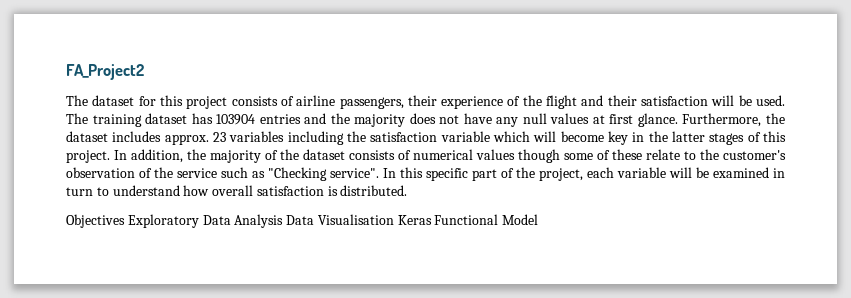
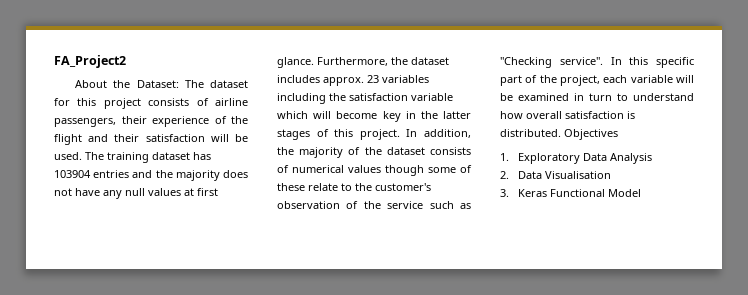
- The dataset for this project consists of airline passengers, their experience of the flight and their satisfaction will be used.
+ About the Dataset: The dataset for this project consists of airline passengers, their experience of the flight and their satisfaction will be used.
- In this specific part of the project, each variable will be examined in turn to understand how overall satisfaction is distributed.
- Objectives Exploratory Data Analysis Data Visualisation Keras Functional Model
+ In this specific part of the project, each variable will be examined in turn to understand how overall satisfaction is distributed. Objectives
+ 1. Exploratory Data Analysis
+ 2. Data Visualisation
+ 3. Keras Functional Model

